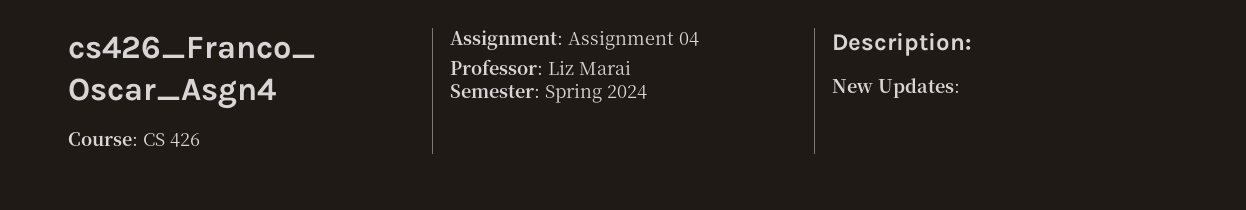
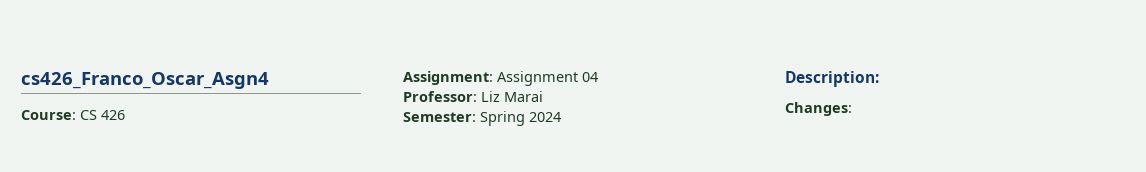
- New Updates:
+ Changes:

